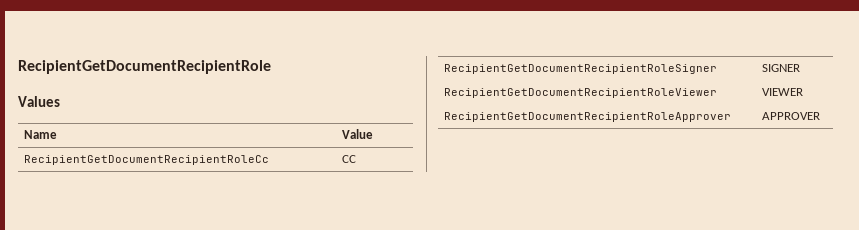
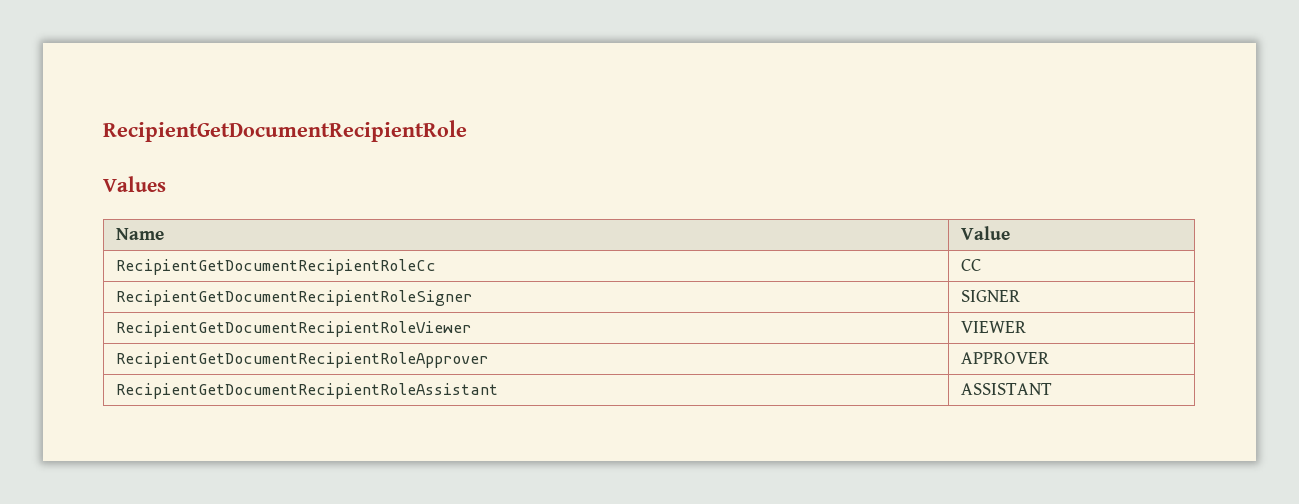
+ RecipientGetDocumentRecipientRoleAssistant | ASSISTANT

